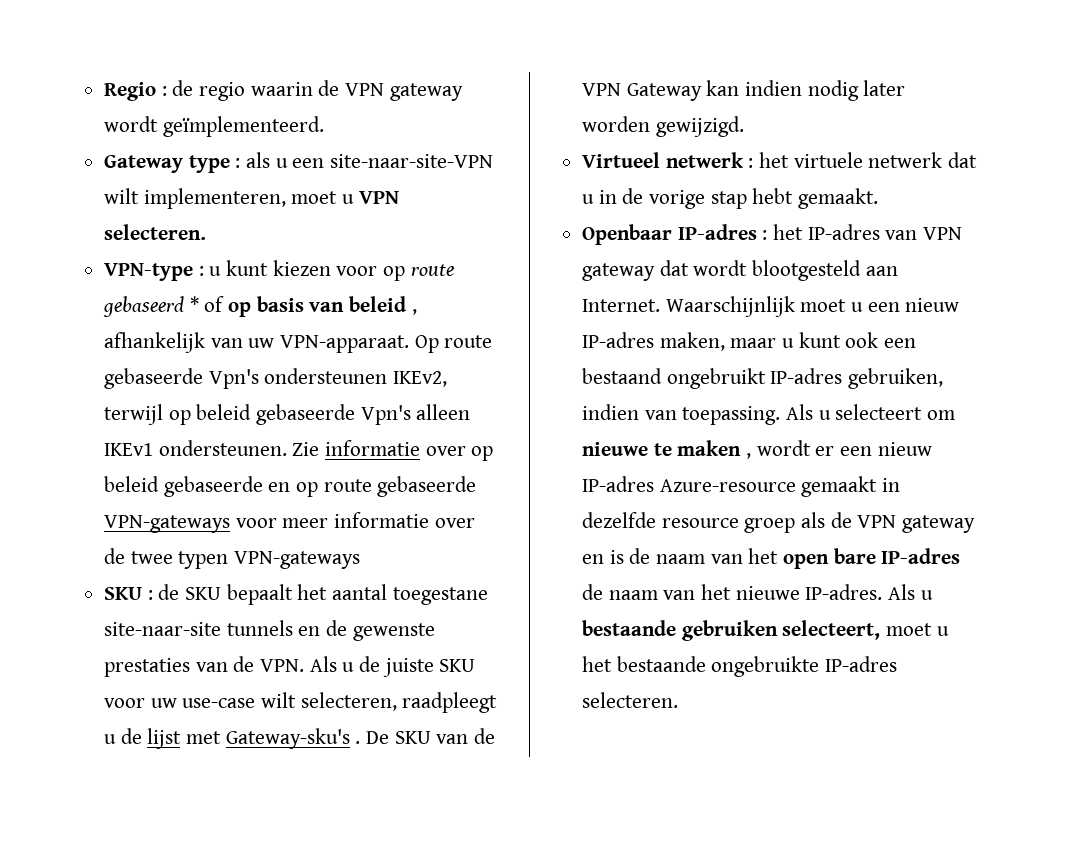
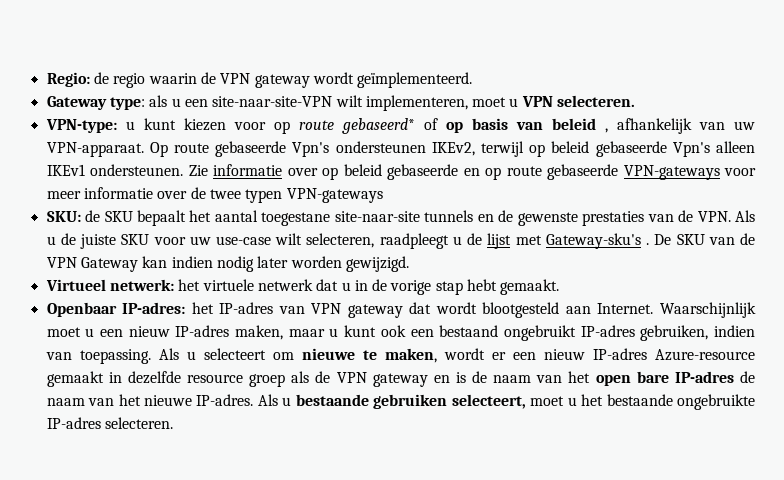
- Regio : de regio waarin de VPN gateway wordt geïmplementeerd.
+ Regio: de regio waarin de VPN gateway wordt geïmplementeerd.
- Gateway type : als u een site-naar-site-VPN wilt implementeren, moet u VPN selecteren.
+ Gateway type: als u een site-naar-site-VPN wilt implementeren, moet u VPN selecteren.
- VPN-type : u kunt kiezen voor op route gebaseerd * of op basis van beleid , afhankelijk van uw VPN-apparaat.
+ VPN-type: u kunt kiezen voor op route gebaseerd* of op basis van beleid , afhankelijk van uw VPN-apparaat.
- SKU : de SKU bepaalt het aantal toegestane site-naar-site tunnels en de gewenste prestaties van de VPN. Als u de juiste SKU voor uw use-case wilt selecteren, raadpleegt u de lijst met Gateway-sku's .
+ SKU: de SKU bepaalt het aantal toegestane site-naar-site tunnels en de gewenste prestaties van de VPN. Als u de juiste SKU voor uw use-case wilt selecteren, raadpleegt u de lijst met Gateway-sku's .
- Virtueel netwerk : het virtuele netwerk dat u in de vorige stap hebt gemaakt.
+ Virtueel netwerk: het virtuele netwerk dat u in de vorige stap hebt gemaakt.
- Openbaar IP-adres : het IP-adres van VPN gateway dat wordt blootgesteld aan Internet.
+ Openbaar IP-adres: het IP-adres van VPN gateway dat wordt blootgesteld aan Internet.
- Als u selecteert om nieuwe te maken , wordt er een nieuw IP-adres Azure-resource gemaakt in dezelfde resource groep als de VPN gateway en is de naam van het open bare IP-adres de naam van het nieuwe IP-adres.
+ Als u selecteert om nieuwe te maken, wordt er een nieuw IP-adres Azure-resource gemaakt in dezelfde resource groep als de VPN gateway en is de naam van het open bare IP-adres de naam van het nieuwe IP-adres.

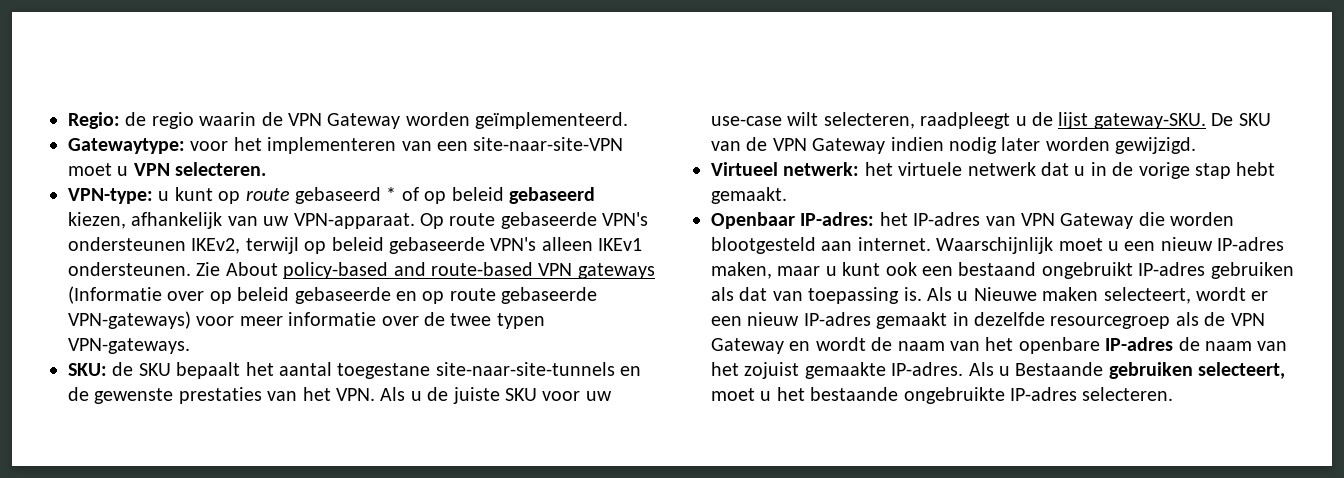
- Regio: de regio waarin de VPN gateway wordt geïmplementeerd.
+ Regio: de regio waarin de VPN Gateway worden geïmplementeerd.
- Gateway type: als u een site-naar-site-VPN wilt implementeren, moet u VPN selecteren.
+ Gatewaytype: voor het implementeren van een site-naar-site-VPN moet u VPN selecteren.
- VPN-type: u kunt kiezen voor op route gebaseerd* of op basis van beleid , afhankelijk van uw VPN-apparaat.
+ VPN-type: u kunt op route gebaseerd * of op beleid gebaseerd kiezen, afhankelijk van uw VPN-apparaat.
- Op route gebaseerde Vpn's ondersteunen IKEv2, terwijl op beleid gebaseerde Vpn's alleen IKEv1 ondersteunen.
+ Op route gebaseerde VPN's ondersteunen IKEv2, terwijl op beleid gebaseerde VPN's alleen IKEv1 ondersteunen.
- Zie informatie over op beleid gebaseerde en op route gebaseerde VPN-gateways voor meer informatie over de twee typen VPN-gateways
+ Zie About policy-based and route-based VPN gateways (Informatie over op beleid gebaseerde en op route gebaseerde VPN-gateways) voor meer informatie over de twee typen VPN-gateways.
- SKU: de SKU bepaalt het aantal toegestane site-naar-site tunnels en de gewenste prestaties van de VPN. Als u de juiste SKU voor uw use-case wilt selecteren, raadpleegt u de lijst met Gateway-sku's .
+ SKU: de SKU bepaalt het aantal toegestane site-naar-site-tunnels en de gewenste prestaties van het VPN. Als u de juiste SKU voor uw use-case wilt selecteren, raadpleegt u de lijst gateway-SKU.
- De SKU van de VPN Gateway kan indien nodig later worden gewijzigd.
+ De SKU van de VPN Gateway indien nodig later worden gewijzigd.
- Openbaar IP-adres: het IP-adres van VPN gateway dat wordt blootgesteld aan Internet.
+ Openbaar IP-adres: het IP-adres van VPN Gateway die worden blootgesteld aan internet.
- Waarschijnlijk moet u een nieuw IP-adres maken, maar u kunt ook een bestaand ongebruikt IP-adres gebruiken, indien van toepassing. Als u selecteert om nieuwe te maken, wordt er een nieuw IP-adres Azure-resource gemaakt in dezelfde resource groep als de VPN gateway en is de naam van het open bare IP-adres de naam van het nieuwe IP-adres.
+ Waarschijnlijk moet u een nieuw IP-adres maken, maar u kunt ook een bestaand ongebruikt IP-adres gebruiken als dat van toepassing is. Als u Nieuwe maken selecteert, wordt er een nieuw IP-adres gemaakt in dezelfde resourcegroep als de VPN Gateway en wordt de naam van het openbare IP-adres de naam van het zojuist gemaakte IP-adres.
- Als u bestaande gebruiken selecteert, moet u het bestaande ongebruikte IP-adres selecteren.
+ Als u Bestaande gebruiken selecteert, moet u het bestaande ongebruikte IP-adres selecteren.

